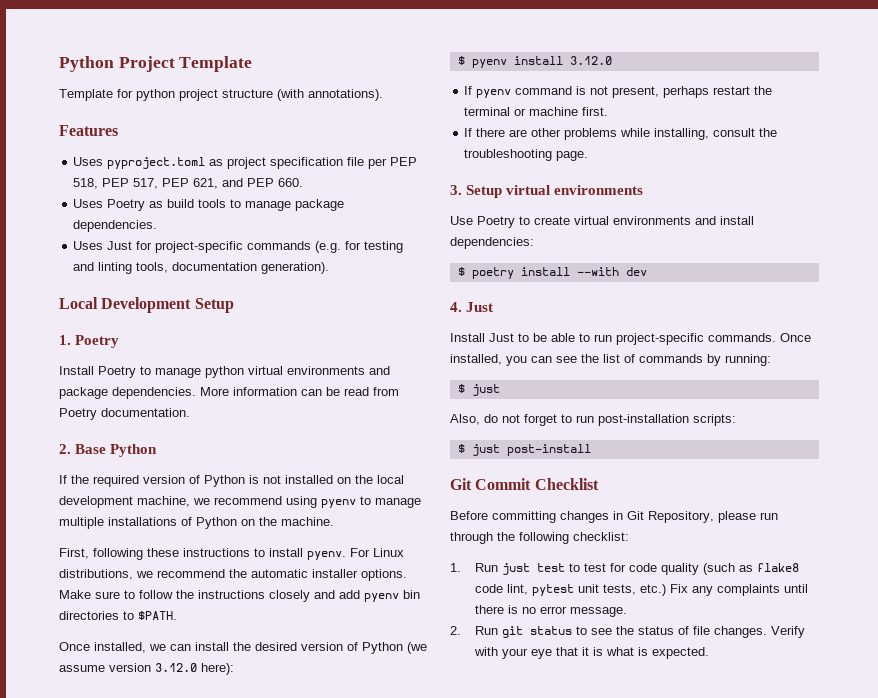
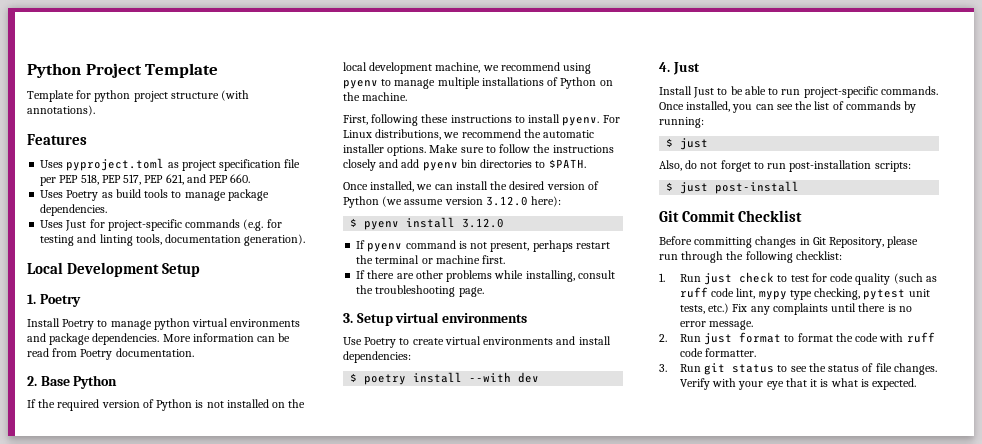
- 1. Run just test to test for code quality (such as flake8 code lint, pytest unit tests, etc.) Fix any complaints until there is no error message.
+ 1. Run just check to test for code quality (such as ruff code lint, mypy type checking, pytest unit tests, etc.) Fix any complaints until there is no error message.
- 2. Run git status to see the status of file changes.
+ 2. Run just format to format the code with ruff code formatter.
+ 3. Run git status to see the status of file changes.

